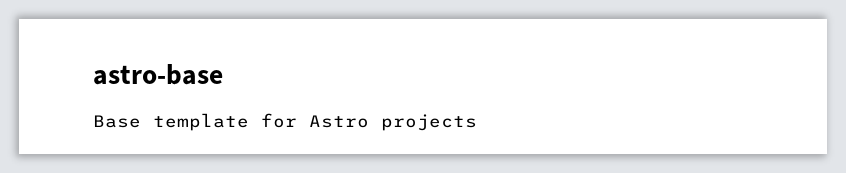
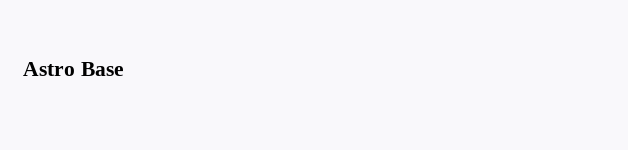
- astro-base
- Base template for Astro projects
+ Astro Base

